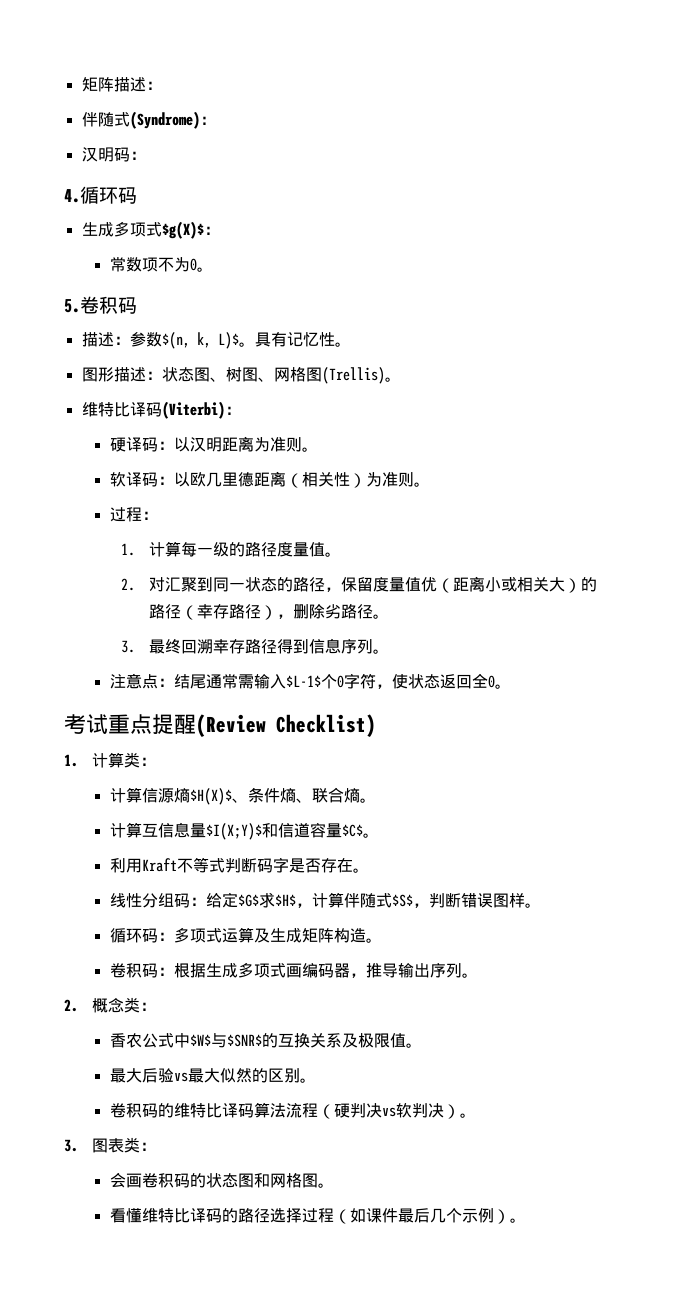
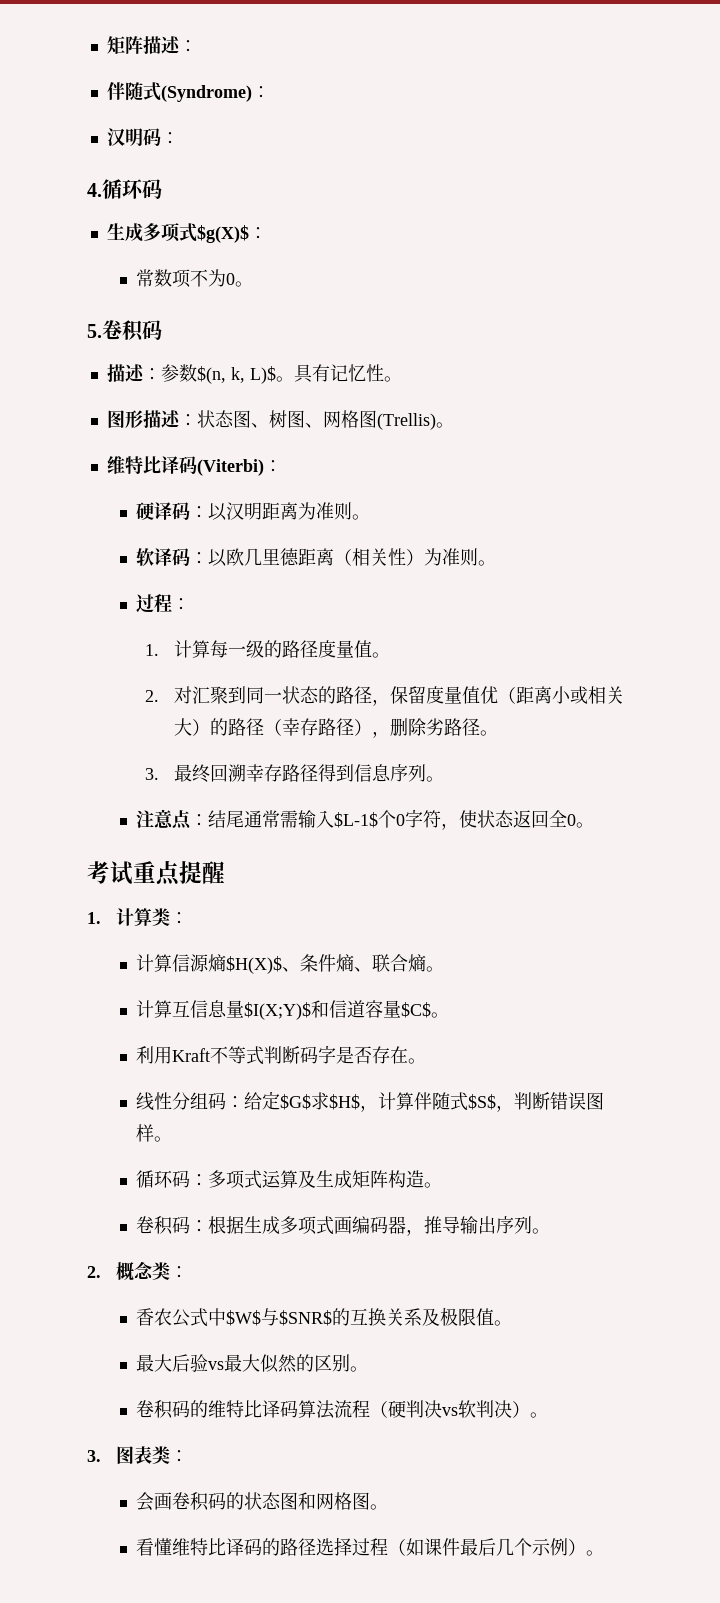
- 考试重点提醒(Review Checklist)
+ 考试重点提醒

